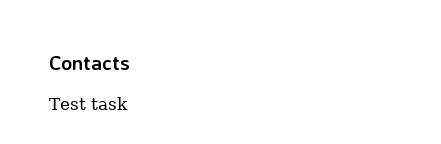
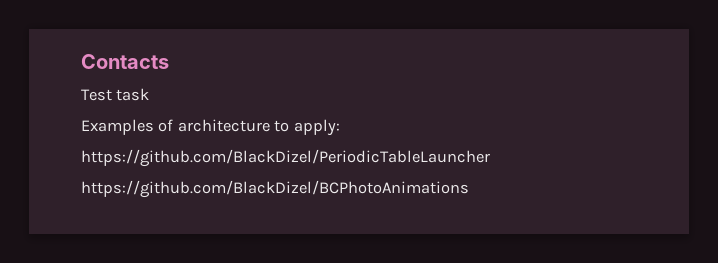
+ Examples of architecture to apply:
+ https://github.com/BlackDizel/PeriodicTableLauncher
+ https://github.com/BlackDizel/BCPhotoAnimations

